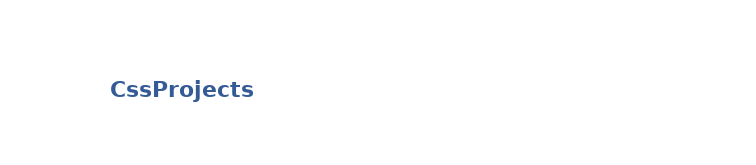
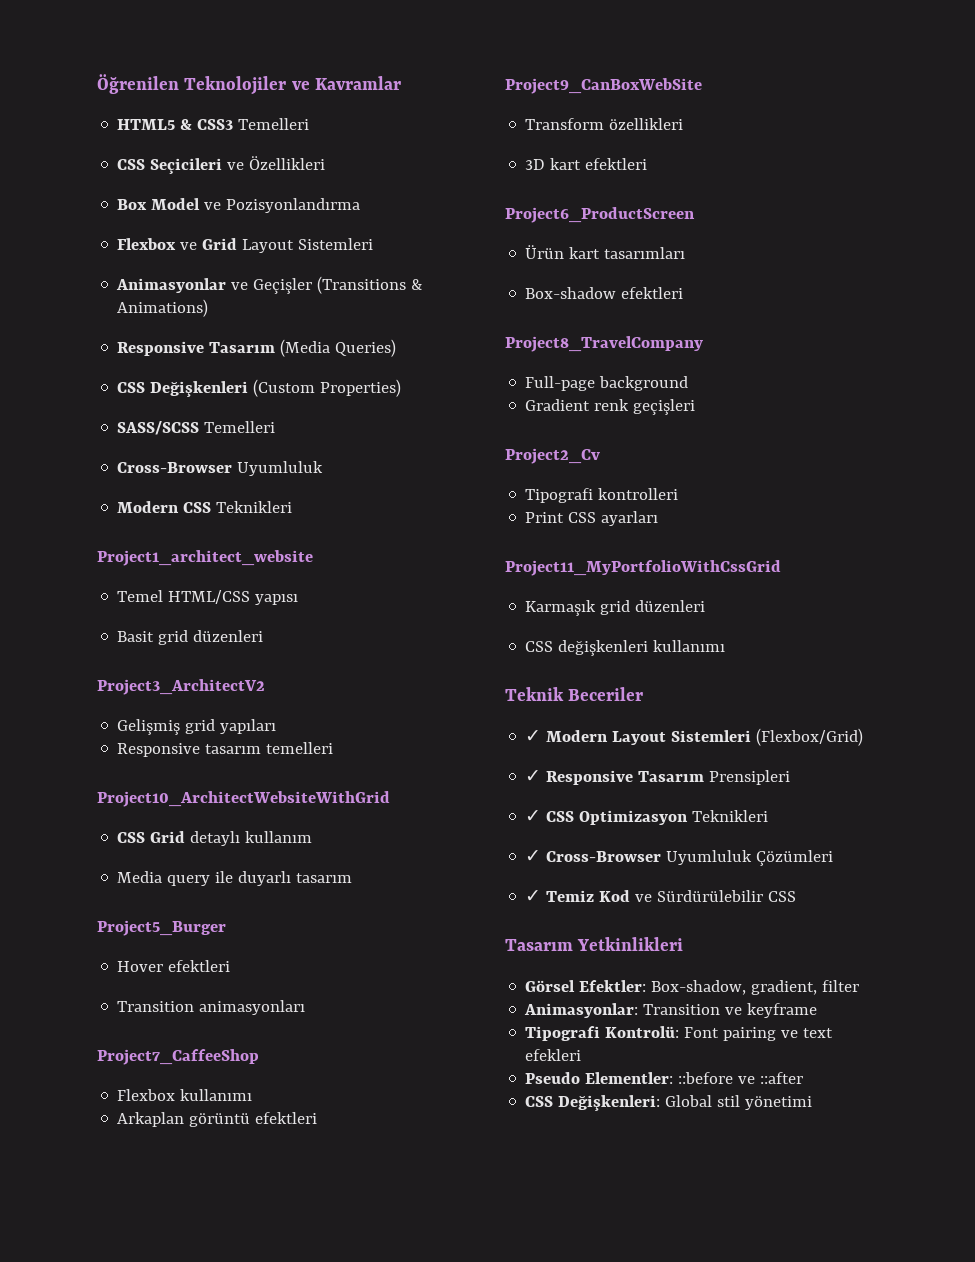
- CssProjects
+ Öğrenilen Teknolojiler ve Kavramlar
+ HTML5 & CSS3 Temelleri
+ CSS Seçicileri ve Özellikleri
+ Box Model ve Pozisyonlandırma
+ Flexbox ve Grid Layout Sistemleri
+ Animasyonlar ve Geçişler (Transitions & Animations)
+ Responsive Tasarım (Media Queries)
+ CSS Değişkenleri (Custom Properties)
+ SASS/SCSS Temelleri
+ Cross-Browser Uyumluluk
+ Modern CSS Teknikleri
+ Project1_architect_website
+ Temel HTML/CSS yapısı
+ Basit grid düzenleri
+ Project3_ArchitectV2
+ Gelişmiş grid yapıları
+ Responsive tasarım temelleri
+ Project10_ArchitectWebsiteWithGrid
+ CSS Grid detaylı kullanım
+ Media query ile duyarlı tasarım
+ Project5_Burger
+ Hover efektleri
+ Transition animasyonları
+ Project7_CaffeeShop
+ Flexbox kullanımı
+ Arkaplan görüntü efektleri
+ Project9_CanBoxWebSite
+ Transform özellikleri
+ 3D kart efektleri
+ Project6_ProductScreen
+ Ürün kart tasarımları
+ Box-shadow efektleri
+ Project8_TravelCompany
+ Full-page background
+ Gradient renk geçişleri
+ Project2_Cv
+ Tipografi kontrolleri
+ Print CSS ayarları
+ Project11_MyPortfolioWithCssGrid
+ Karmaşık grid düzenleri
+ CSS değişkenleri kullanımı
+ Teknik Beceriler
+ ✓ Modern Layout Sistemleri (Flexbox/Grid)
+ ✓ Responsive Tasarım Prensipleri
+ ✓ CSS Optimizasyon Teknikleri
+ ✓ Cross-Browser Uyumluluk Çözümleri
+ ✓ Temiz Kod ve Sürdürülebilir CSS
+ Tasarım Yetkinlikleri
+ Görsel Efektler: Box-shadow, gradient, filter
+ Animasyonlar: Transition ve keyframe
+ Tipografi Kontrolü: Font pairing ve text efekleri
+ Pseudo Elementler: ::before ve ::after
+ CSS Değişkenleri: Global stil yönetimi

